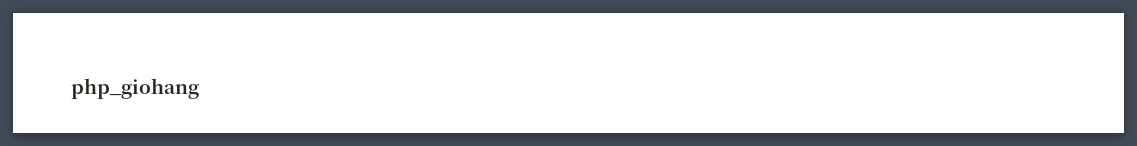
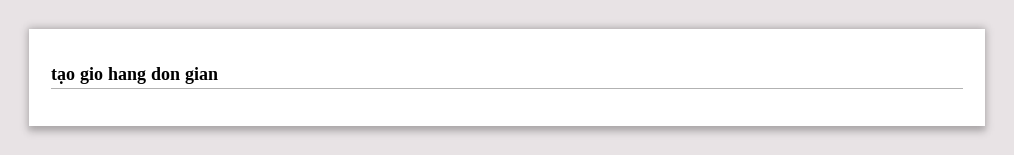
- php_giohang
+ tạo gio hang don gian

